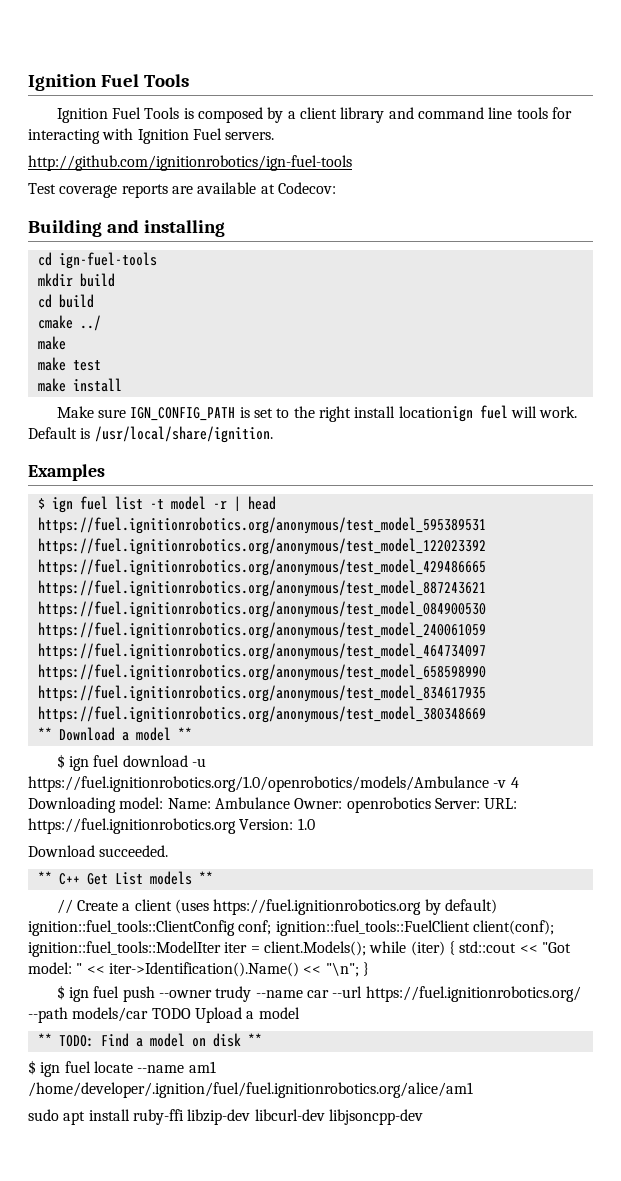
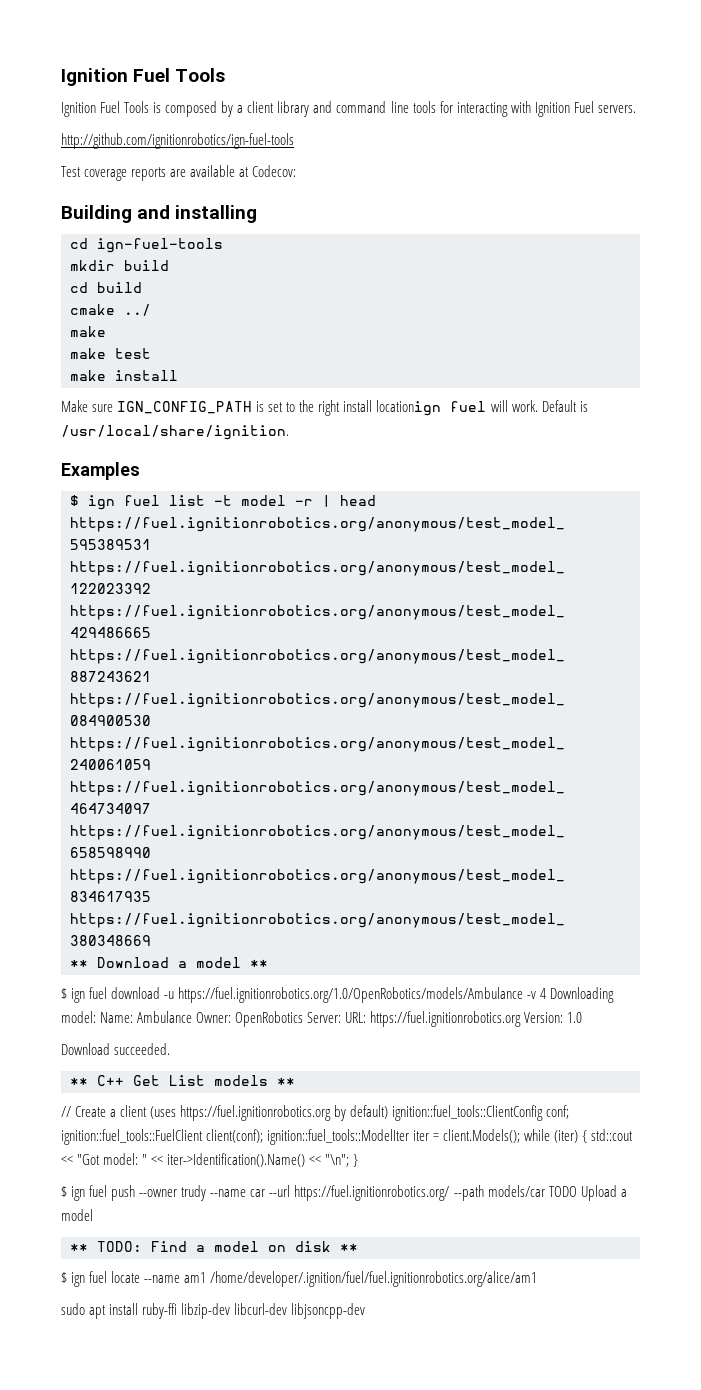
- $ ign fuel download -u https://fuel.ignitionrobotics.org/1.0/openrobotics/models/Ambulance -v 4 Downloading model: Name: Ambulance Owner: openrobotics Server: URL: https://fuel.ignitionrobotics.org Version: 1.0
+ $ ign fuel download -u https://fuel.ignitionrobotics.org/1.0/OpenRobotics/models/Ambulance -v 4 Downloading model: Name: Ambulance Owner: OpenRobotics Server: URL: https://fuel.ignitionrobotics.org Version: 1.0

